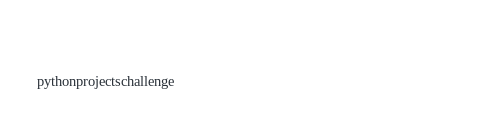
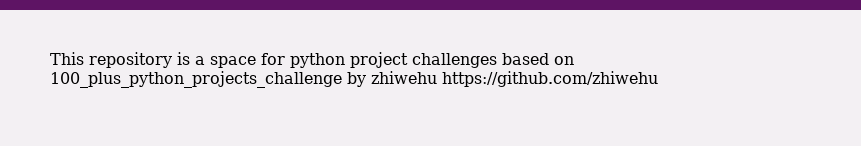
- pythonprojectschallenge
+ This repository is a space for python project challenges based on 100_plus_python_projects_challenge by zhiwehu https://github.com/zhiwehu

